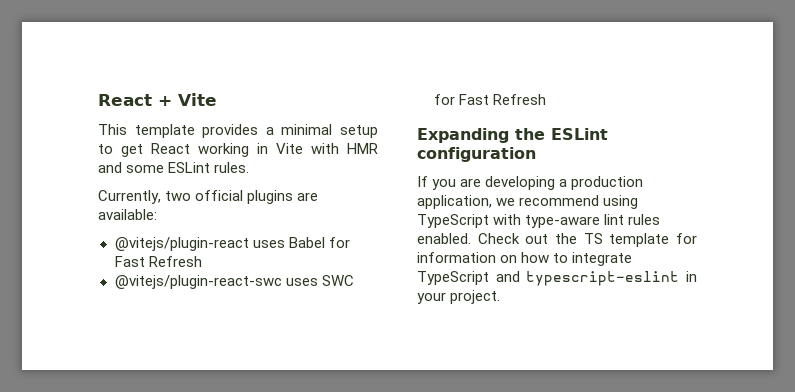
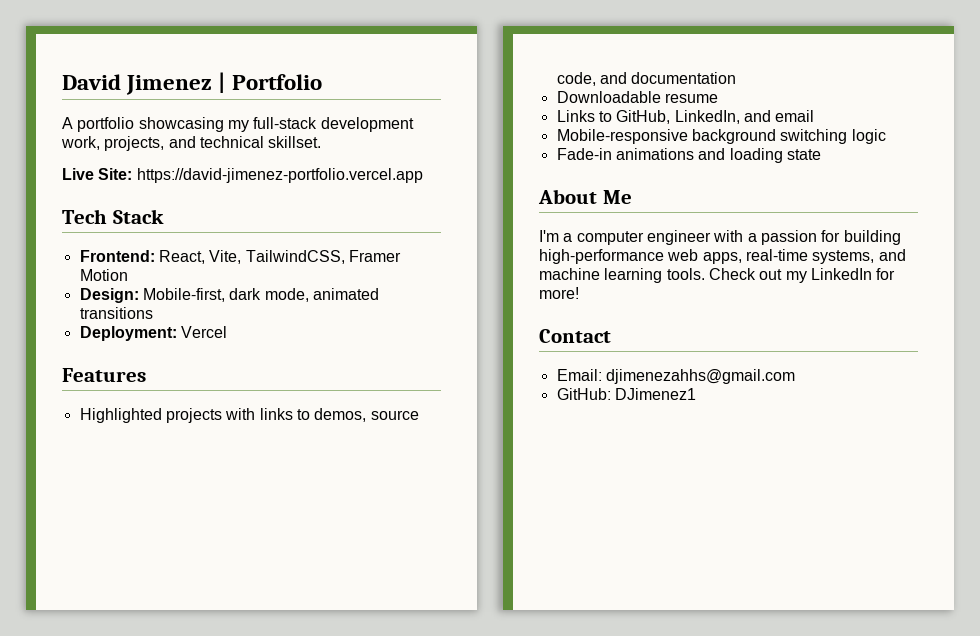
- React + Vite
- This template provides a minimal setup to get React working in Vite with HMR and some ESLint rules.
- Currently, two official plugins are available:
- @vitejs/plugin-react uses Babel for Fast Refresh
- @vitejs/plugin-react-swc uses SWC for Fast Refresh
- Expanding the ESLint configuration
- If you are developing a production application, we recommend using TypeScript with type-aware lint rules enabled. Check out the TS template for information on how to integrate TypeScript and typescript-eslint in your project.
+ David Jimenez | Portfolio
+ A portfolio showcasing my full-stack development work, projects, and technical skillset.
+ Live Site: https://david-jimenez-portfolio.vercel.app
+ Tech Stack
+ Frontend: React, Vite, TailwindCSS, Framer Motion
+ Design: Mobile-first, dark mode, animated transitions
+ Deployment: Vercel
+ Features
+ Highlighted projects with links to demos, source code, and documentation
+ Downloadable resume
+ Links to GitHub, LinkedIn, and email
+ Mobile-responsive background switching logic
+ Fade-in animations and loading state
+ About Me
+ I'm a computer engineer with a passion for building high-performance web apps, real-time systems, and machine learning tools. Check out my LinkedIn for more!
+ Contact
+ Email: djimenezahhs@gmail.com
+ GitHub: DJimenez1

